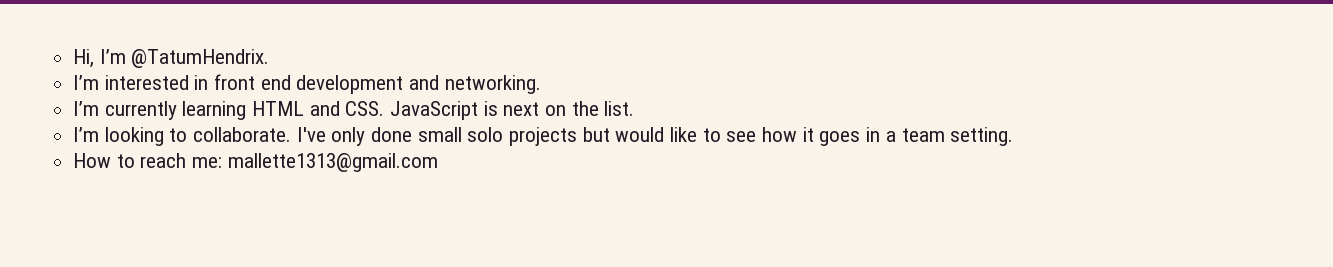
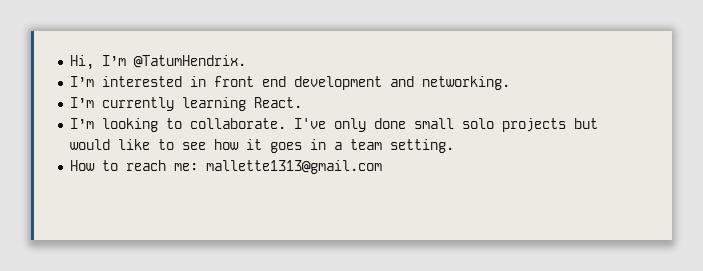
- I’m currently learning HTML and CSS. JavaScript is next on the list.
+ I’m currently learning React.

